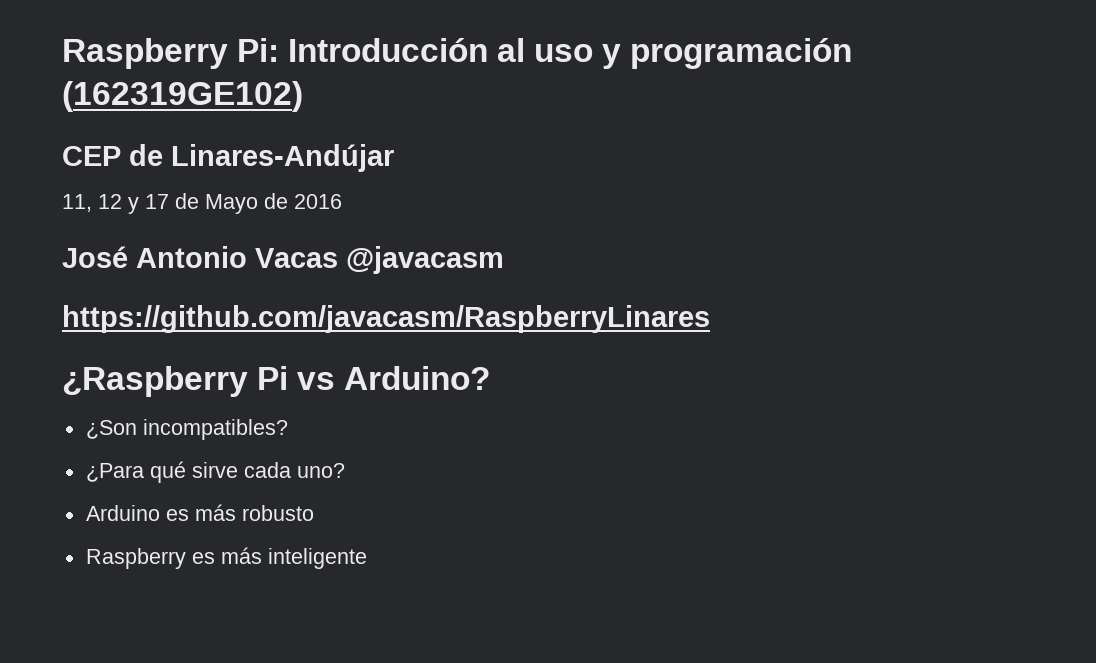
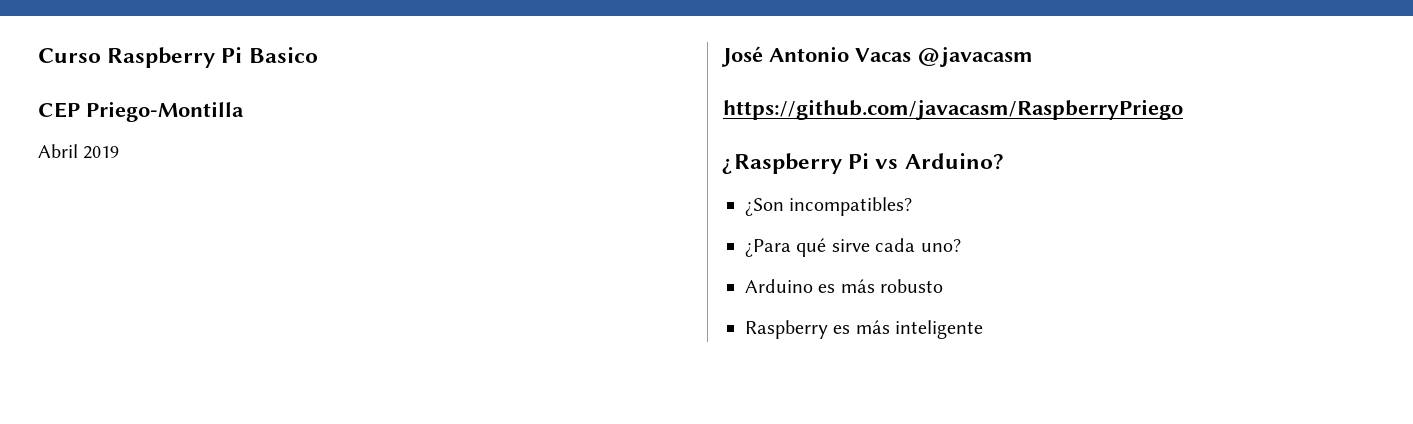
- Raspberry Pi: Introducción al uso y programación (162319GE102)
- CEP de Linares-Andújar
- 11, 12 y 17 de Mayo de 2016
+ Curso Raspberry Pi Basico
+ CEP Priego-Montilla
+ Abril 2019
- https://github.com/javacasm/RaspberryLinares
+ https://github.com/javacasm/RaspberryPriego

